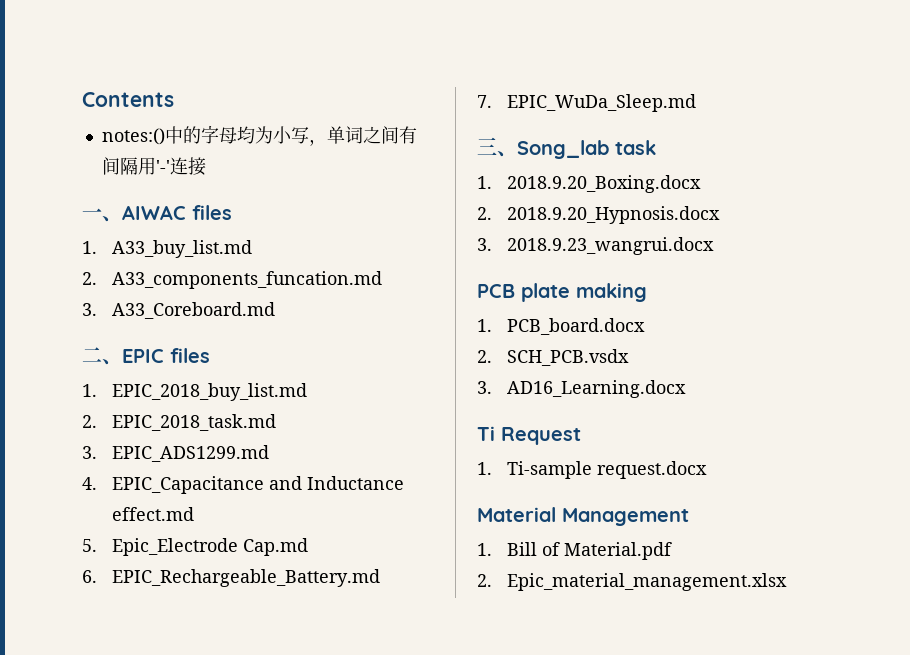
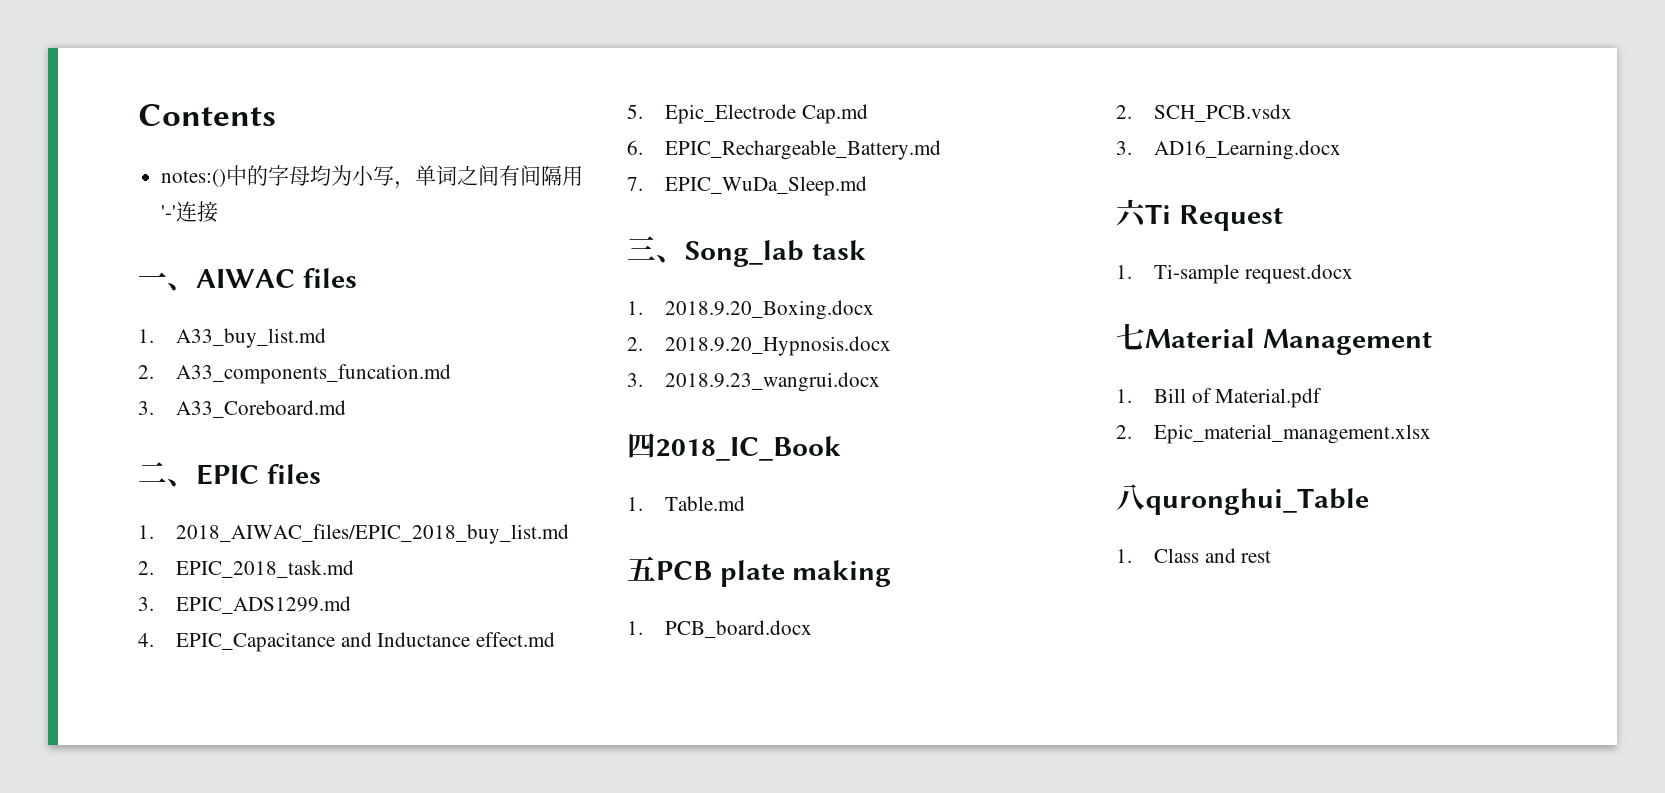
- 1. EPIC_2018_buy_list.md
+ 1. 2018_AIWAC_files/EPIC_2018_buy_list.md
- PCB plate making
+ 四2018_IC_Book
+ 1. Table.md
+ 五PCB plate making
- Ti Request
+ 六Ti Request
- Material Management
+ 七Material Management
+ 八quronghui_Table
+ 1. Class and rest

